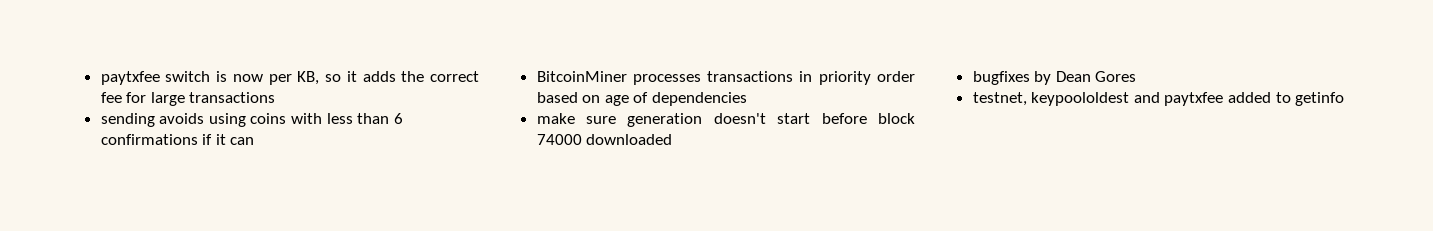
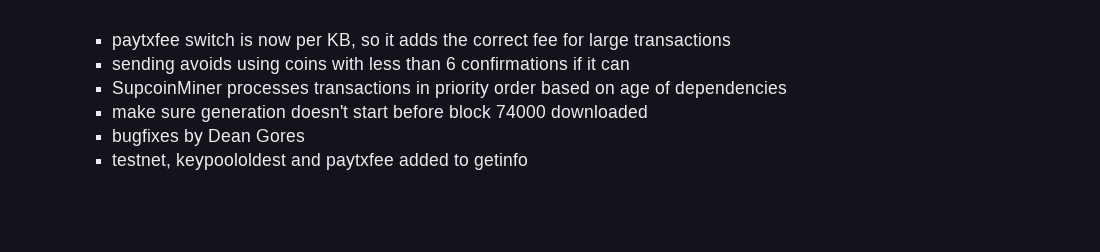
- BitcoinMiner processes transactions in priority order based on age of dependencies
+ SupcoinMiner processes transactions in priority order based on age of dependencies

